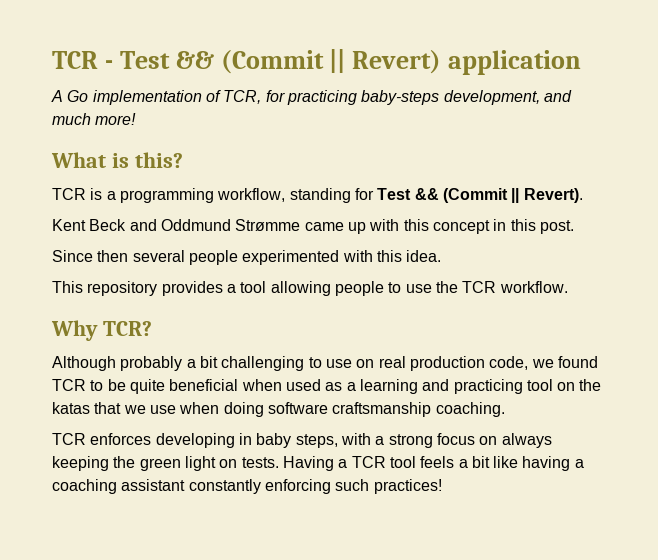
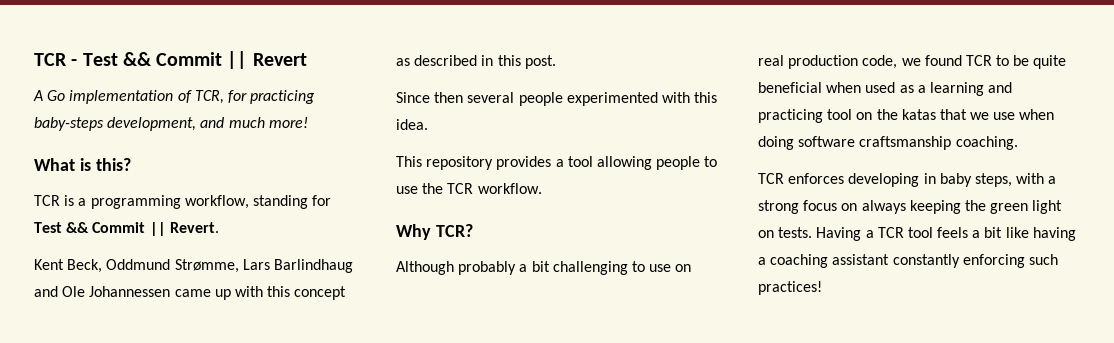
- TCR - Test && (Commit || Revert) application
+ TCR - Test && Commit || Revert
- TCR is a programming workflow, standing for Test && (Commit || Revert).
- Kent Beck and Oddmund Strømme came up with this concept in this post.
+ TCR is a programming workflow, standing for Test && Commit || Revert.
+ Kent Beck, Oddmund Strømme, Lars Barlindhaug and Ole Johannessen came up with this concept as described in this post.

